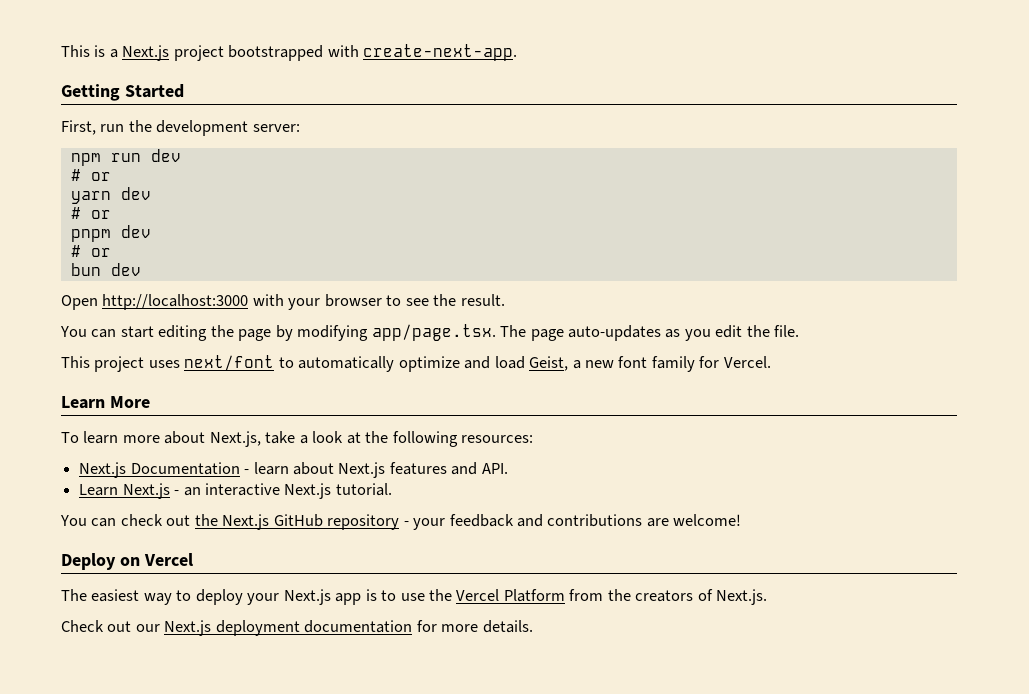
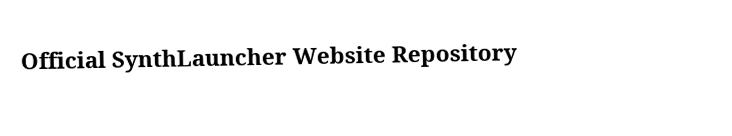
- This is a Next.js project bootstrapped with create-next-app.
- Getting Started
- First, run the development server:
- npm run dev
- # or
- yarn dev
- # or
- pnpm dev
- # or
- bun dev
- Open http://localhost:3000 with your browser to see the result.
- You can start editing the page by modifying app/page.tsx. The page auto-updates as you edit the file.
- This project uses next/font to automatically optimize and load Geist, a new font family for Vercel.
- Learn More
- To learn more about Next.js, take a look at the following resources:
- Next.js Documentation - learn about Next.js features and API.
- Learn Next.js - an interactive Next.js tutorial.
- You can check out the Next.js GitHub repository - your feedback and contributions are welcome!
- Deploy on Vercel
- The easiest way to deploy your Next.js app is to use the Vercel Platform from the creators of Next.js.
- Check out our Next.js deployment documentation for more details.
+ Official SynthLauncher Website Repository

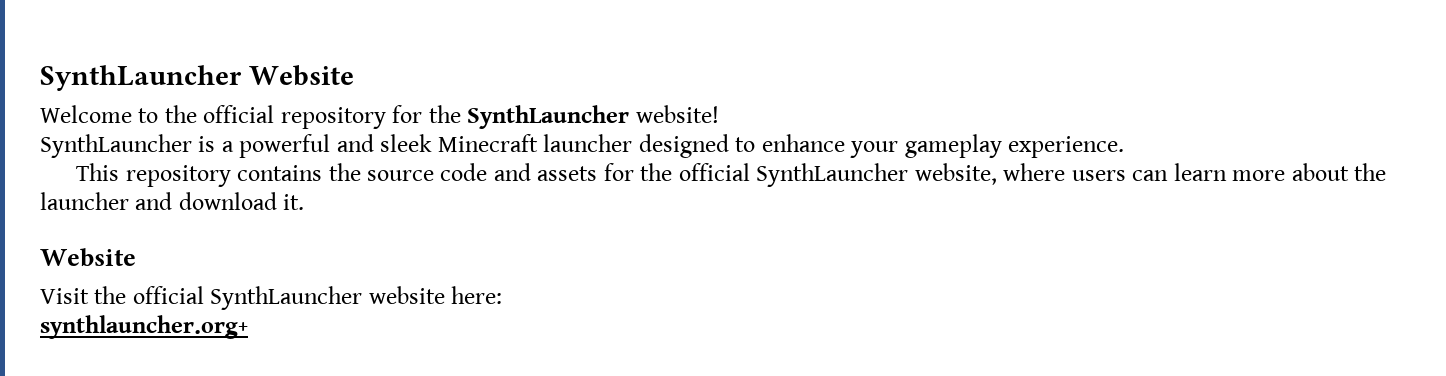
- Official SynthLauncher Website Repository
+ SynthLauncher Website
+ Welcome to the official repository for the SynthLauncher website!
+ SynthLauncher is a powerful and sleek Minecraft launcher designed to enhance your gameplay experience.
+ This repository contains the source code and assets for the official SynthLauncher website, where users can learn more about the launcher and download it.
+ Website
+ Visit the official SynthLauncher website here:
+ synthlauncher.org+

